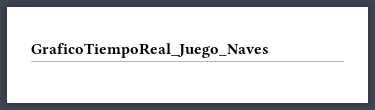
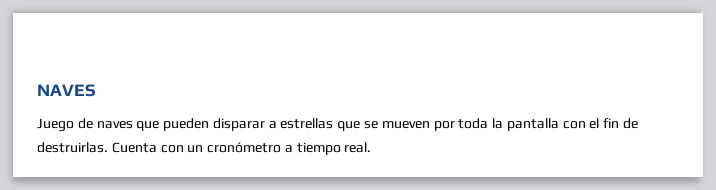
- GraficoTiempoReal_Juego_Naves
+ NAVES
+ Juego de naves que pueden disparar a estrellas que se mueven por toda la pantalla con el fin de destruirlas. Cuenta con un cronómetro a tiempo real.

